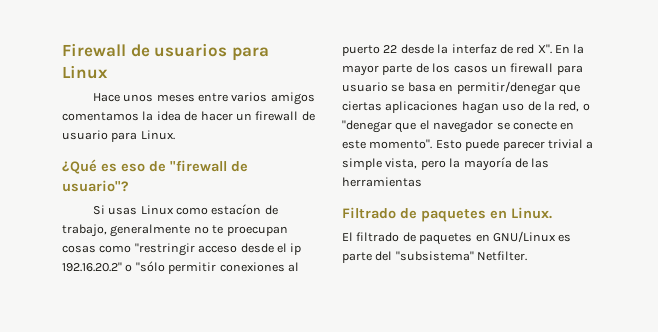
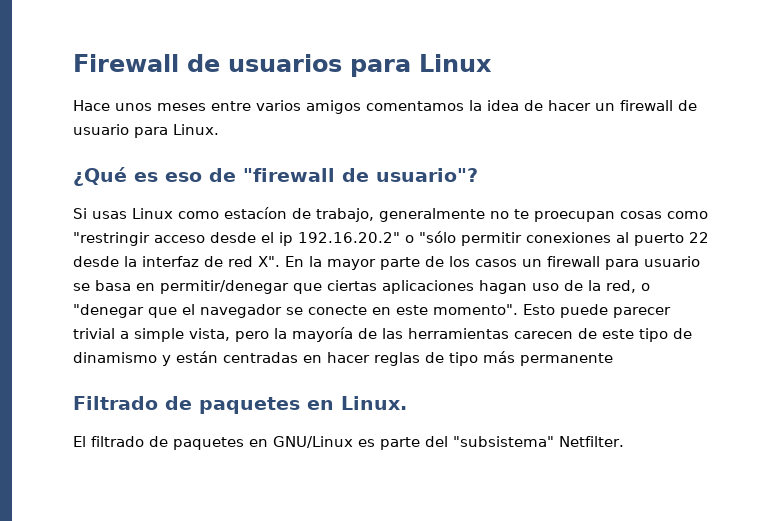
- Esto puede parecer trivial a simple vista, pero la mayoría de las herramientas
+ Esto puede parecer trivial a simple vista, pero la mayoría de las herramientas carecen de este tipo de dinamismo y están centradas en hacer reglas de tipo más permanente

